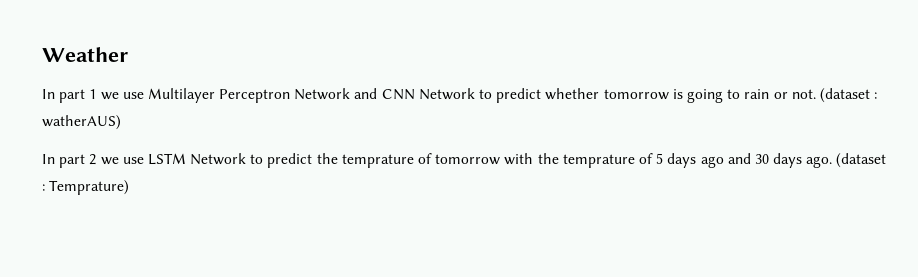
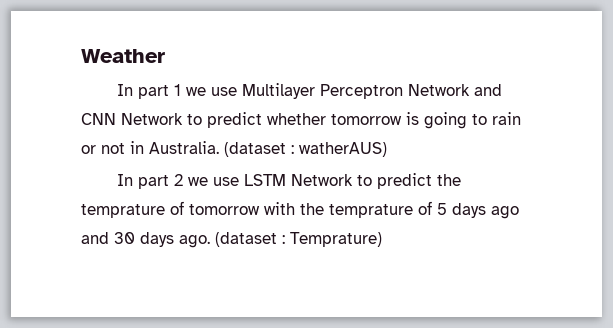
- In part 1 we use Multilayer Perceptron Network and CNN Network to predict whether tomorrow is going to rain or not.
+ In part 1 we use Multilayer Perceptron Network and CNN Network to predict whether tomorrow is going to rain or not in Australia.

